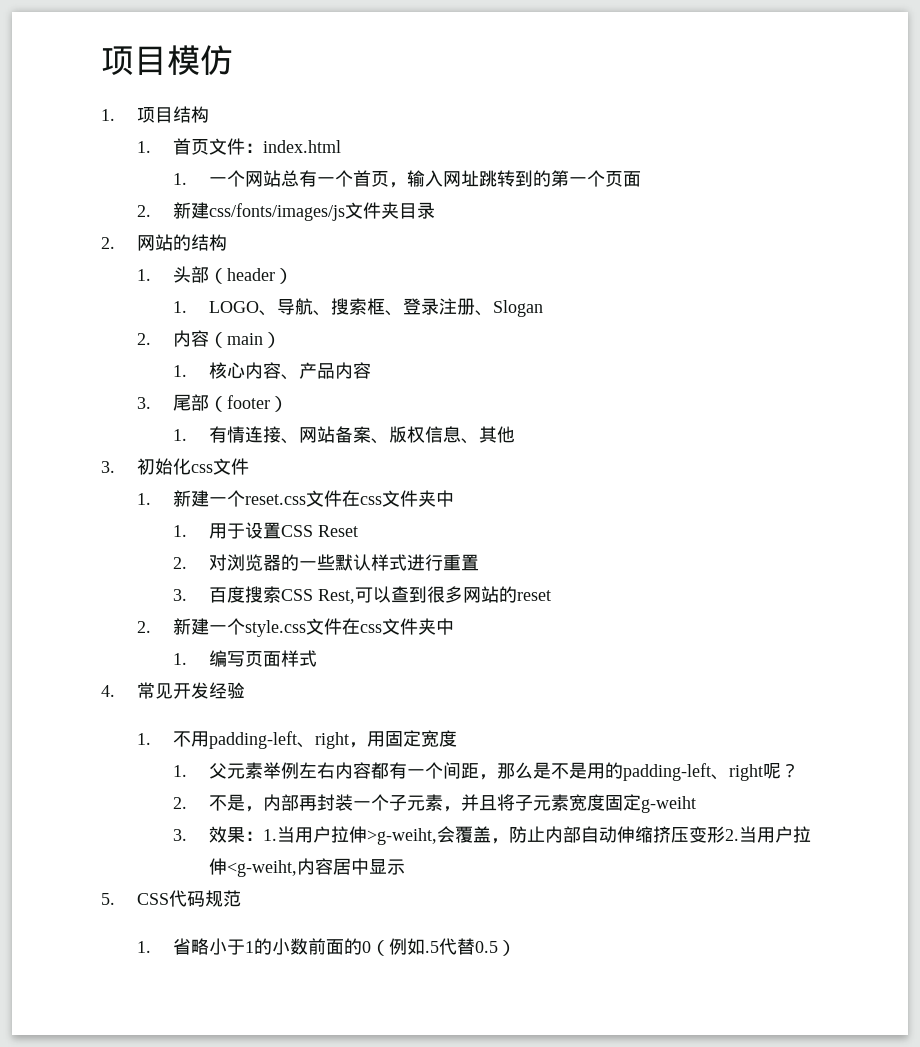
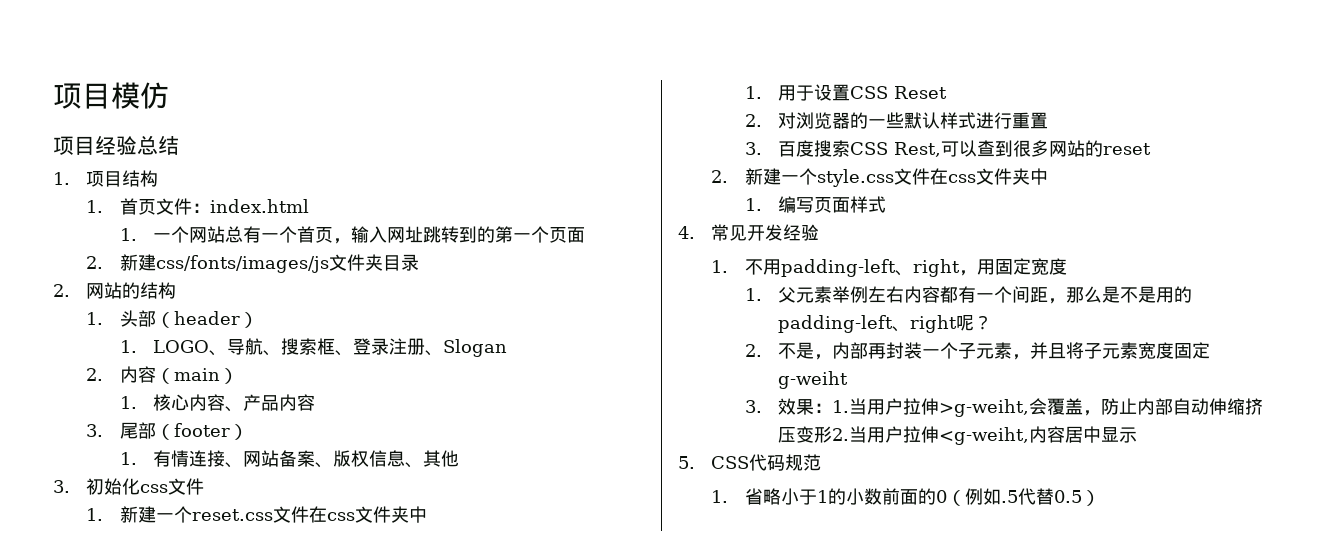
+ 项目经验总结

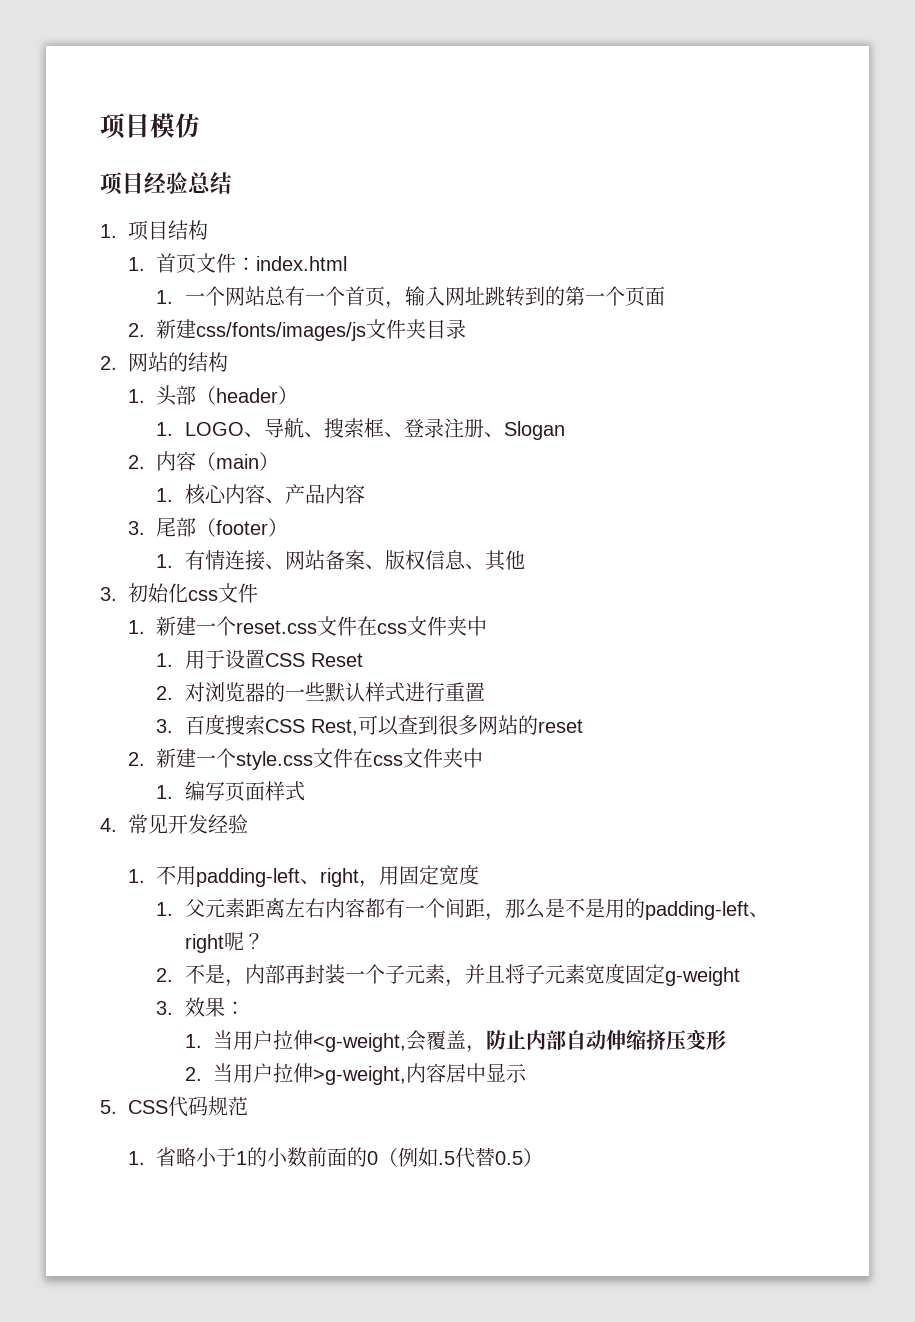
- 1.父元素举例左右内容都有一个间距，那么是不是用的padding-left、right呢？
+ 1.父元素距离左右内容都有一个间距，那么是不是用的padding-left、right呢？
- 2.不是，内部再封装一个子元素，并且将子元素宽度固定g-weiht
+ 2.不是，内部再封装一个子元素，并且将子元素宽度固定g-weight
- 3.效果：1.当用户拉伸>g-weiht,会覆盖，防止内部自动伸缩挤压变形2.当用户拉伸<g-weiht,内容居中显示
+ 3.效果：
+ 1.当用户拉伸<g-weight,会覆盖，防止内部自动伸缩挤压变形
+ 2.当用户拉伸>g-weight,内容居中显示

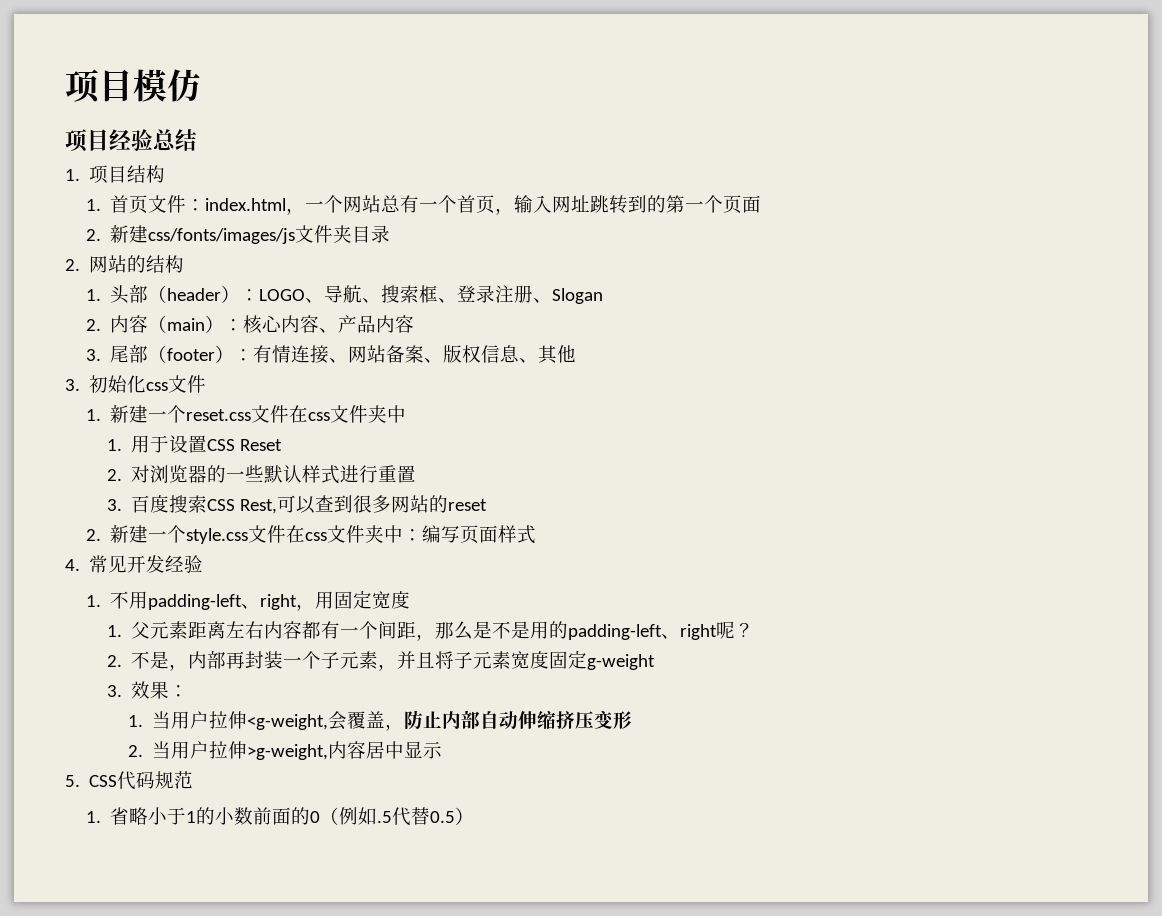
- 1.首页文件：index.html
- 1.一个网站总有一个首页，输入网址跳转到的第一个页面
+ 1.首页文件：index.html，一个网站总有一个首页，输入网址跳转到的第一个页面
- 1.头部（header）
- 1. LOGO、导航、搜索框、登录注册、Slogan
+ 1.头部（header）：LOGO、导航、搜索框、登录注册、Slogan
- 2.内容（main）
- 1.核心内容、产品内容
+ 2.内容（main）：核心内容、产品内容
- 3.尾部（footer）
- 1.有情连接、网站备案、版权信息、其他
+ 3.尾部（footer）：有情连接、网站备案、版权信息、其他
- 2.新建一个style.css文件在css文件夹中
- 1.编写页面样式
+ 2.新建一个style.css文件在css文件夹中：编写页面样式

